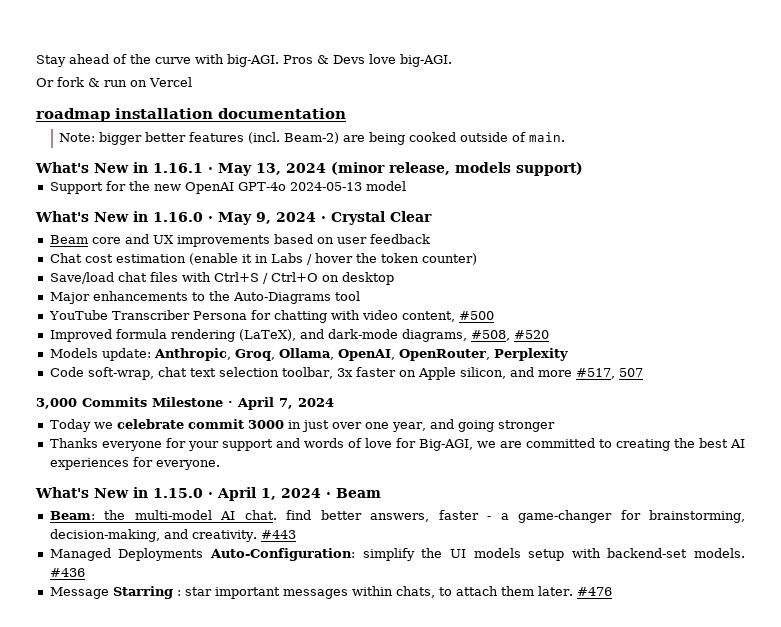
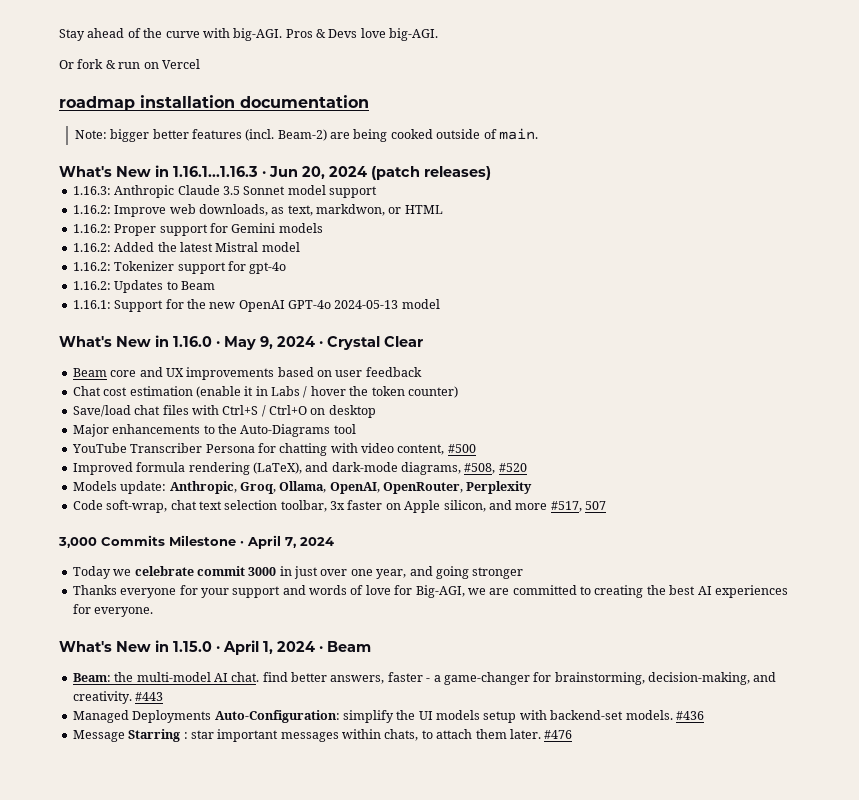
- What's New in 1.16.1 · May 13, 2024 (minor release, models support)
- Support for the new OpenAI GPT-4o 2024-05-13 model
+ What's New in 1.16.1...1.16.3 · Jun 20, 2024 (patch releases)
+ 1.16.3: Anthropic Claude 3.5 Sonnet model support
+ 1.16.2: Improve web downloads, as text, markdwon, or HTML
+ 1.16.2: Proper support for Gemini models
+ 1.16.2: Added the latest Mistral model
+ 1.16.2: Tokenizer support for gpt-4o
+ 1.16.2: Updates to Beam
+ 1.16.1: Support for the new OpenAI GPT-4o 2024-05-13 model

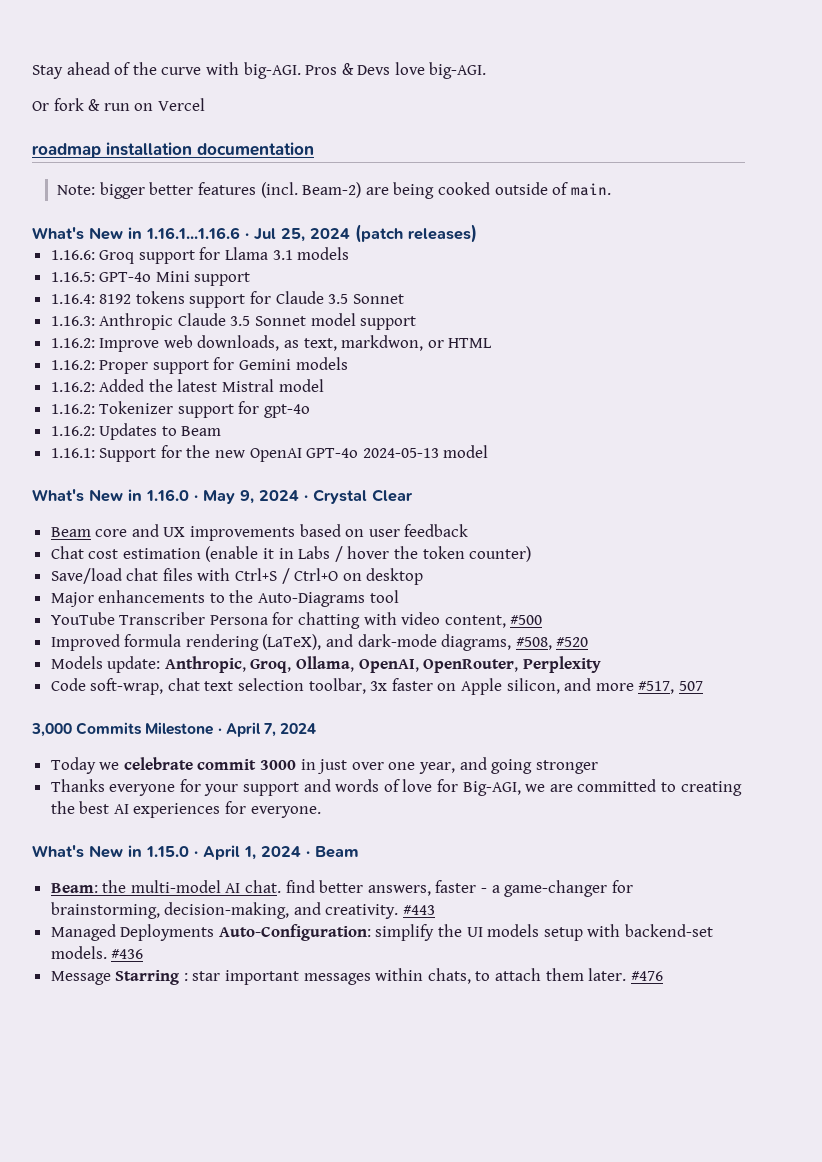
- What's New in 1.16.1...1.16.3 · Jun 20, 2024 (patch releases)
+ What's New in 1.16.1...1.16.6 · Jul 25, 2024 (patch releases)
+ 1.16.6: Groq support for Llama 3.1 models
+ 1.16.5: GPT-4o Mini support
+ 1.16.4: 8192 tokens support for Claude 3.5 Sonnet

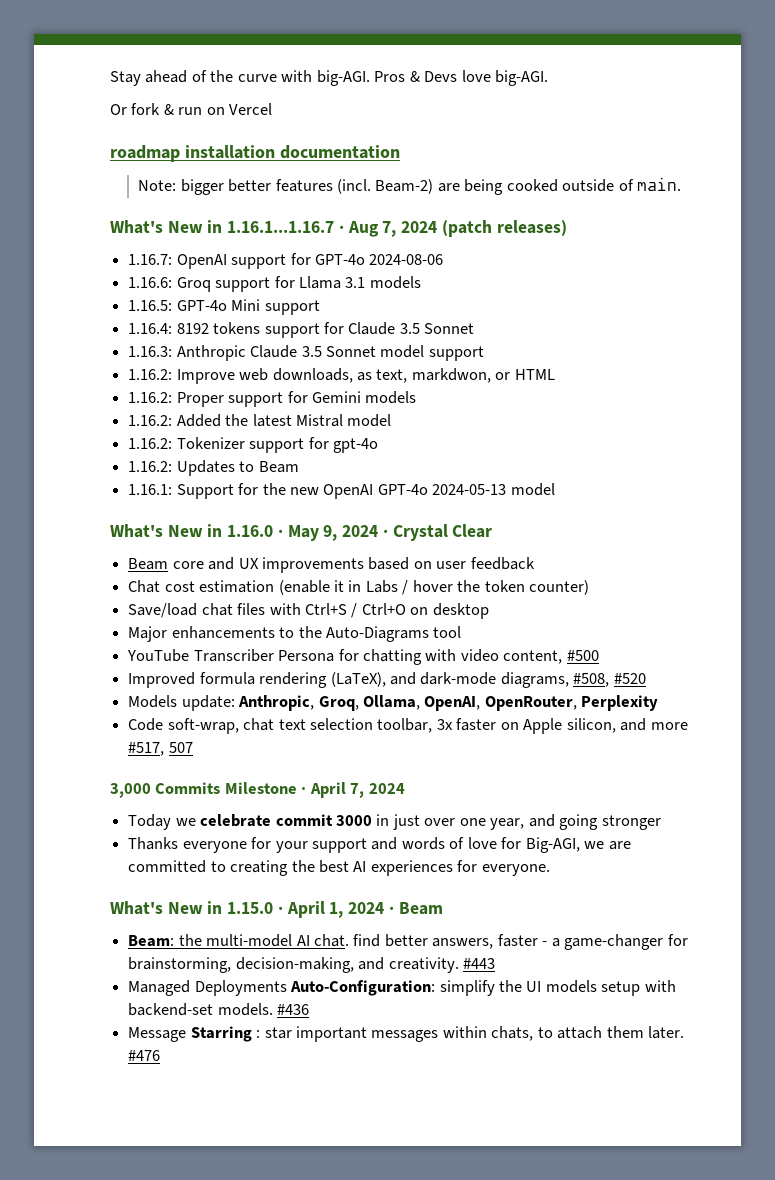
- What's New in 1.16.1...1.16.6 · Jul 25, 2024 (patch releases)
+ What's New in 1.16.1...1.16.7 · Aug 7, 2024 (patch releases)
+ 1.16.7: OpenAI support for GPT-4o 2024-08-06

